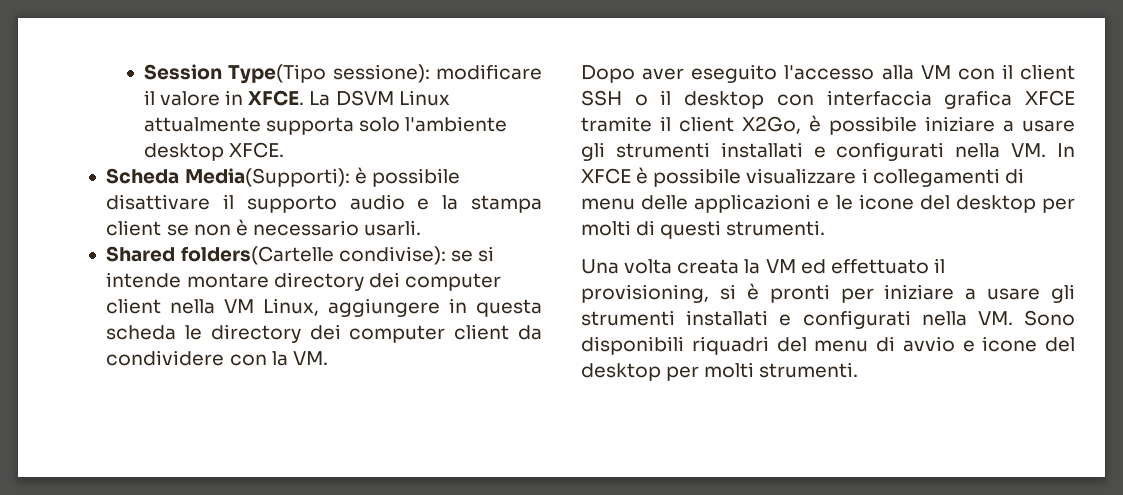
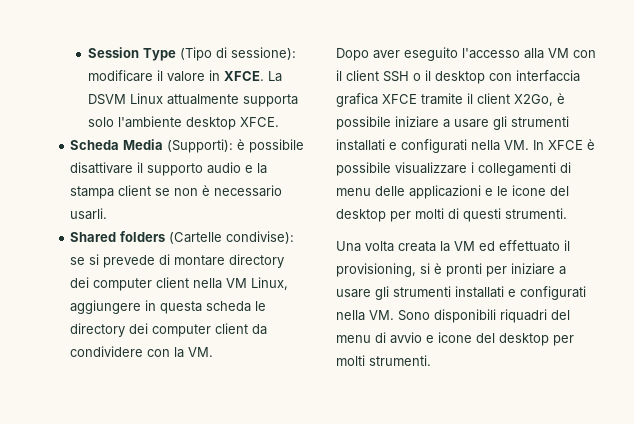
- Session Type(Tipo sessione): modificare il valore in XFCE.
+ Session Type (Tipo di sessione): modificare il valore in XFCE.
- Scheda Media(Supporti): è possibile disattivare il supporto audio e la stampa client se non è necessario usarli.
+ Scheda Media (Supporti): è possibile disattivare il supporto audio e la stampa client se non è necessario usarli.
- Shared folders(Cartelle condivise): se si intende montare directory dei computer client nella VM Linux, aggiungere in questa scheda le directory dei computer client da condividere con la VM.
+ Shared folders (Cartelle condivise): se si prevede di montare directory dei computer client nella VM Linux, aggiungere in questa scheda le directory dei computer client da condividere con la VM.

